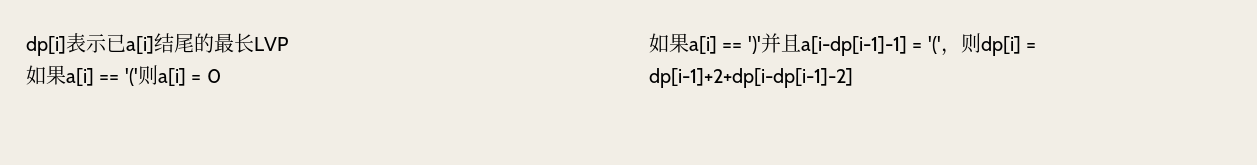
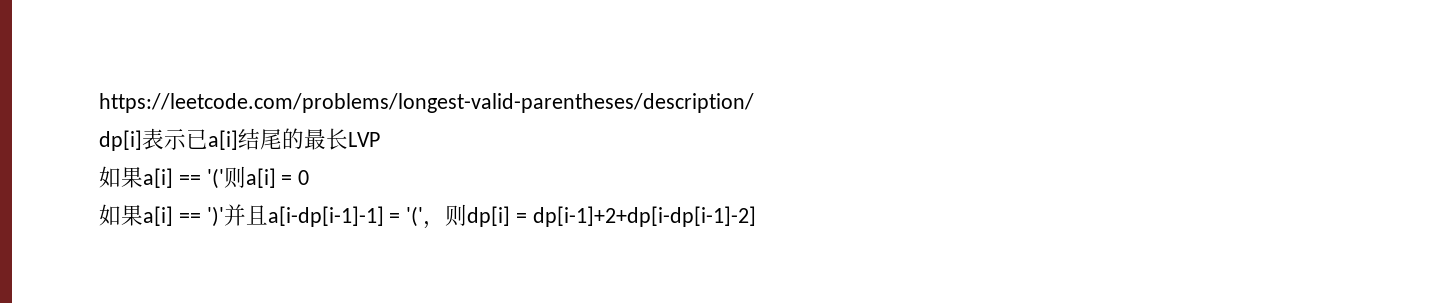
+ https://leetcode.com/problems/longest-valid-parentheses/description/

